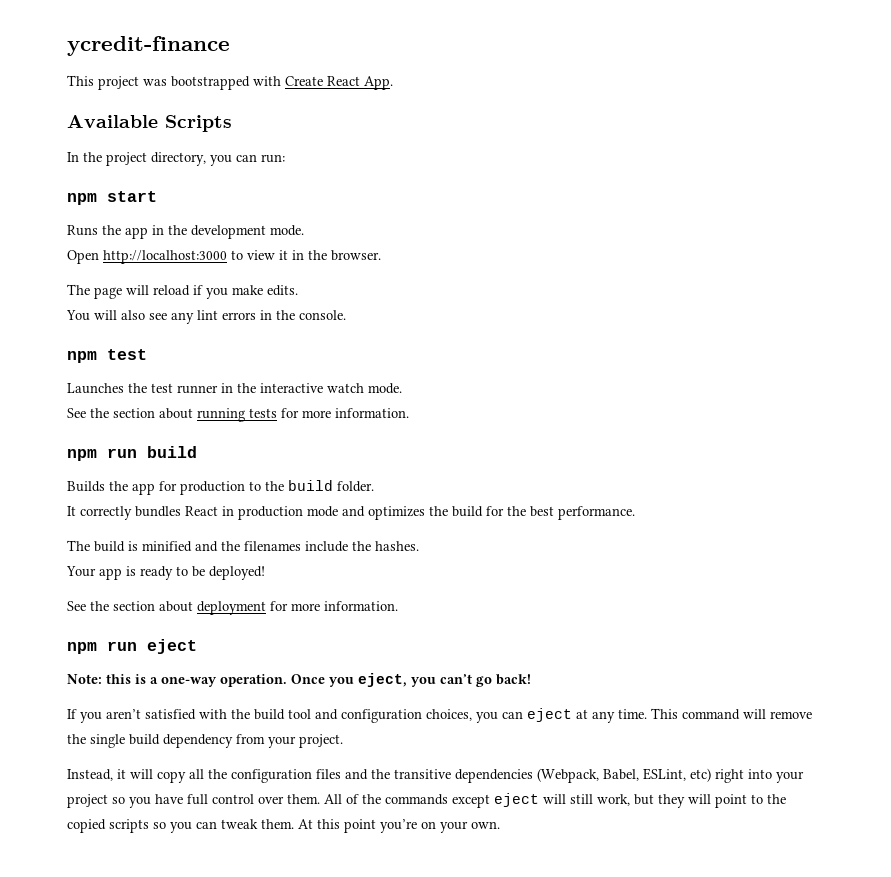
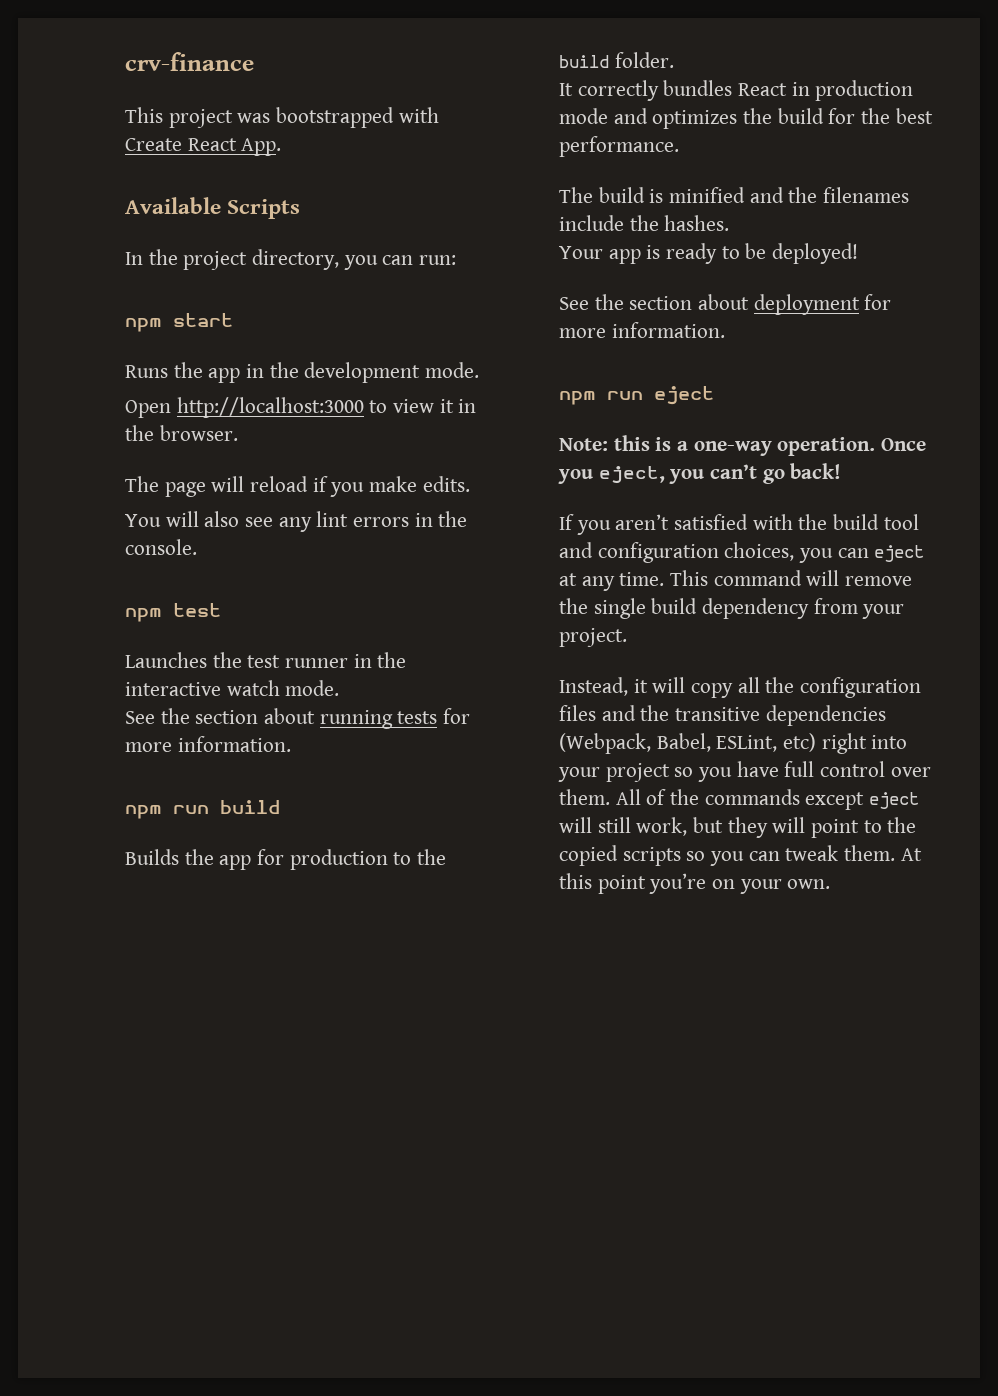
- ycredit-finance
+ crv-finance

